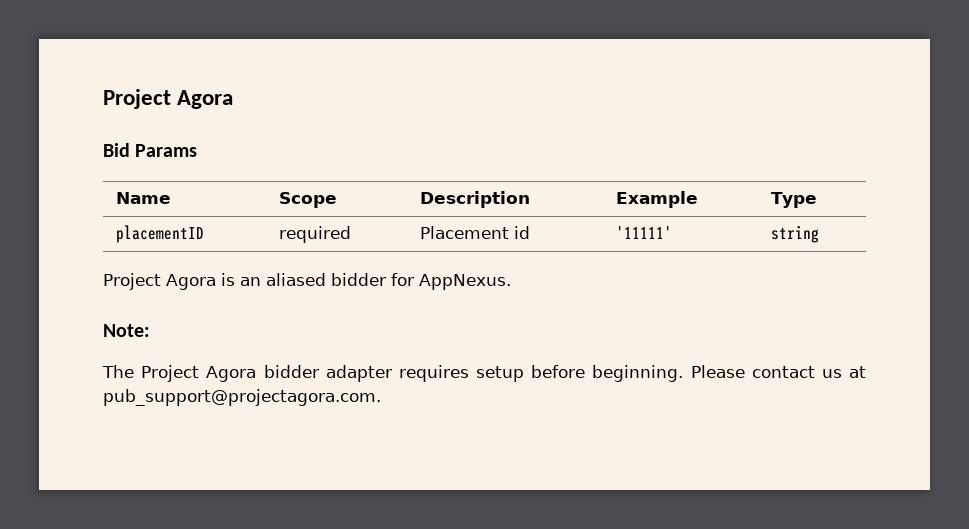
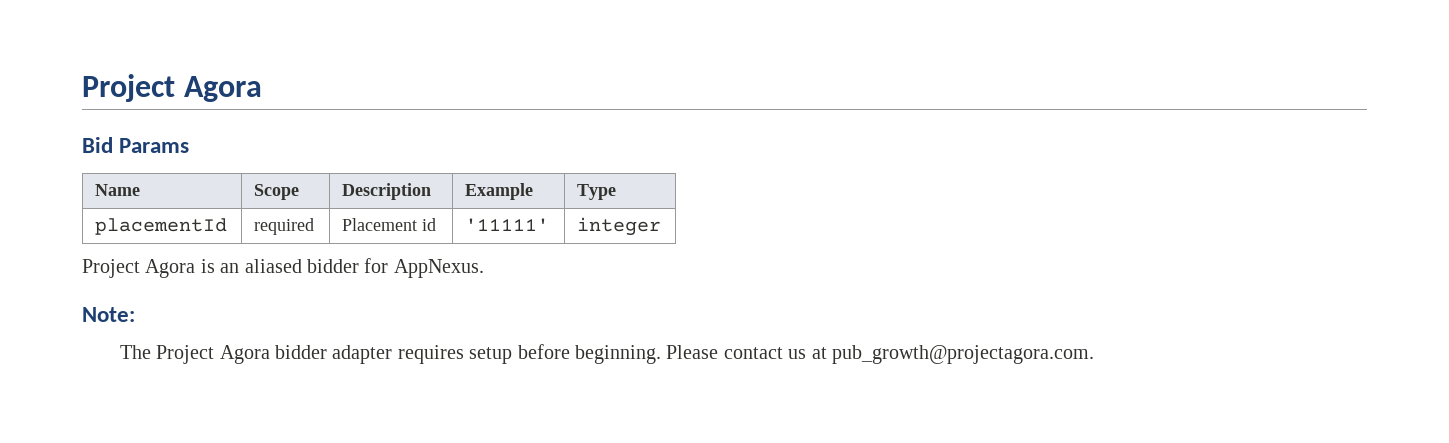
- placementID | required | Placement id | '11111' | string
+ placementId | required | Placement id | '11111' | integer
- Please contact us at pub_support@projectagora.com.
+ Please contact us at pub_growth@projectagora.com.

